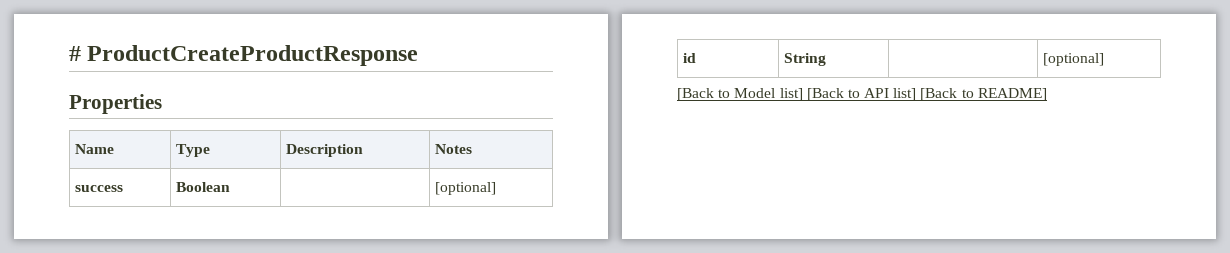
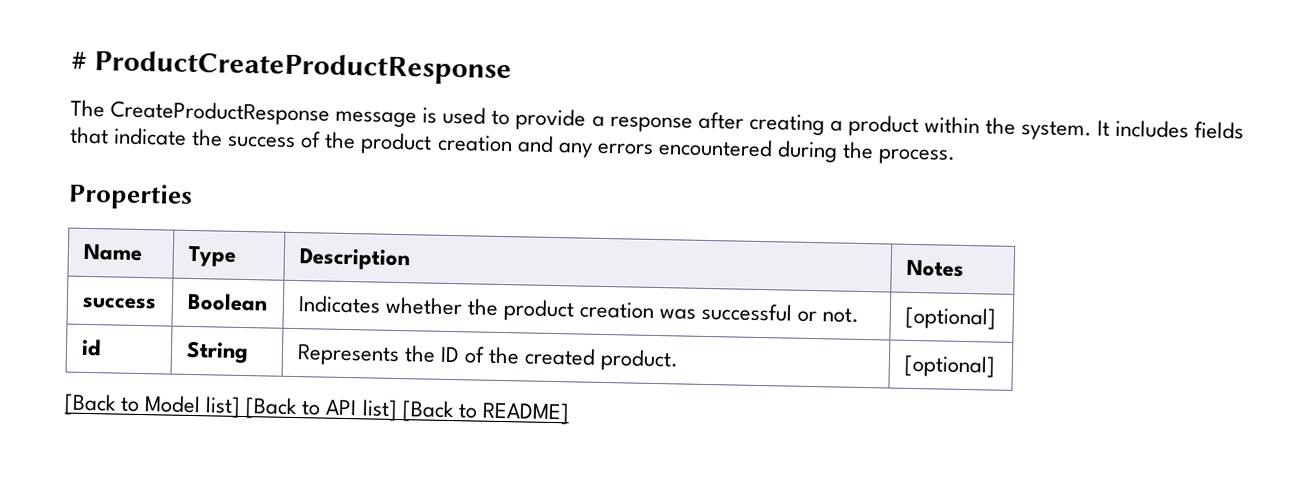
+ The CreateProductResponse message is used to provide a response after creating a product within the system. It includes fields that indicate the success of the product creation and any errors encountered during the process.
- success | Boolean | | [optional]
- id | String | | [optional]
+ success | Boolean | Indicates whether the product creation was successful or not. | [optional]
+ id | String | Represents the ID of the created product. | [optional]

